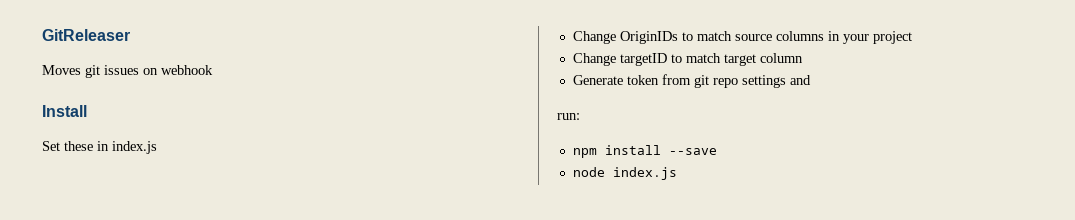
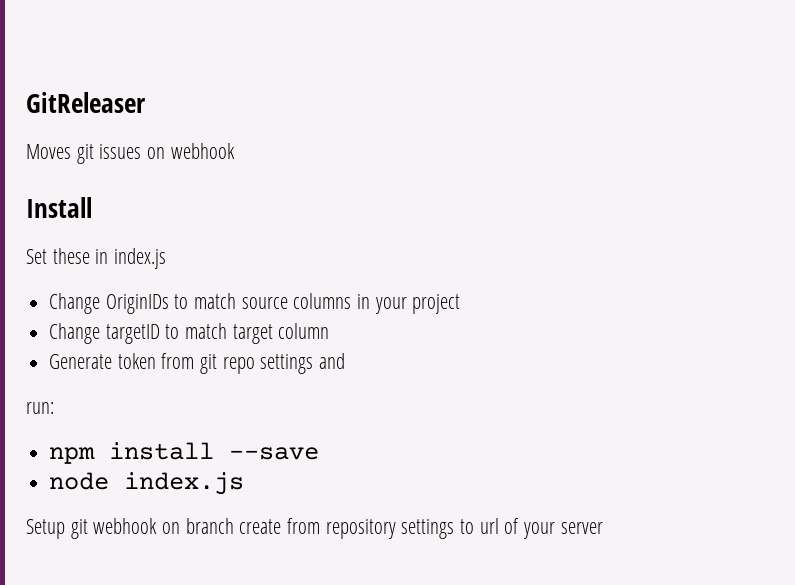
+ Setup git webhook on branch create from repository settings to url of your server

